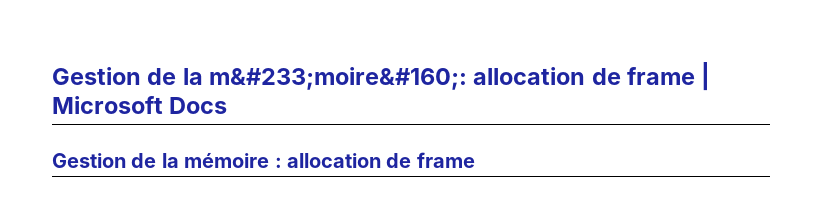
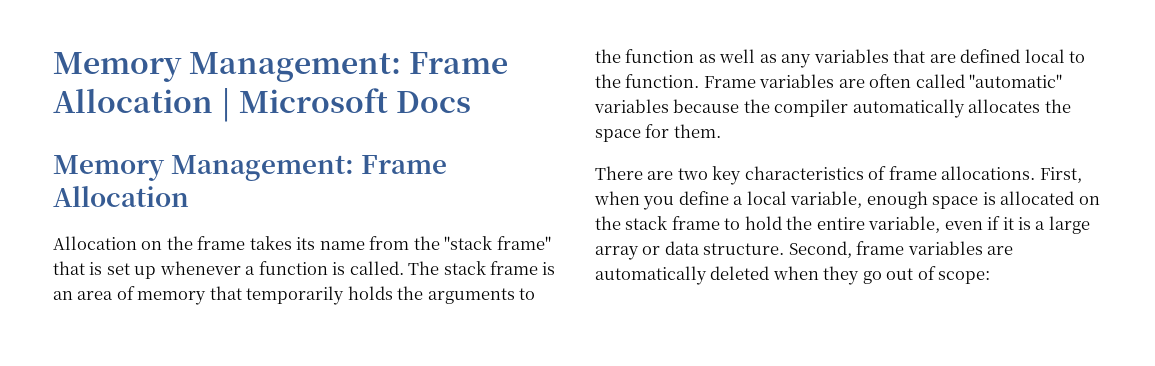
- Gestion de la m&#233;moire&#160;: allocation de frame | Microsoft Docs
- Gestion de la mémoire : allocation de frame
+ Memory Management: Frame Allocation | Microsoft Docs
+ Memory Management: Frame Allocation
+ Allocation on the frame takes its name from the "stack frame" that is set up whenever a function is called. The stack frame is an area of memory that temporarily holds the arguments to the function as well as any variables that are defined local to the function. Frame variables are often called "automatic" variables because the compiler automatically allocates the space for them.
+ There are two key characteristics of frame allocations. First, when you define a local variable, enough space is allocated on the stack frame to hold the entire variable, even if it is a large array or data structure. Second, frame variables are automatically deleted when they go out of scope:

